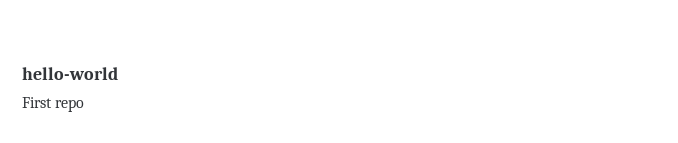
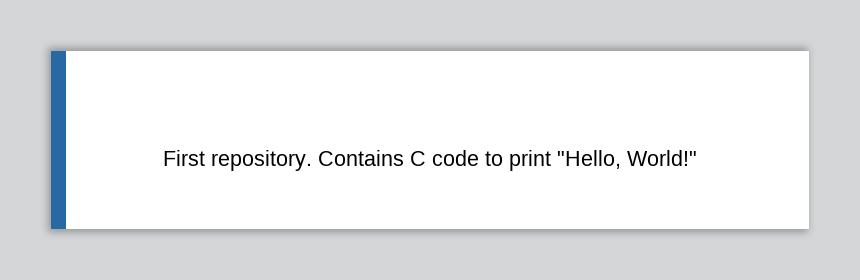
- hello-world
- First repo
+ First repository. Contains C code to print "Hello, World!"

